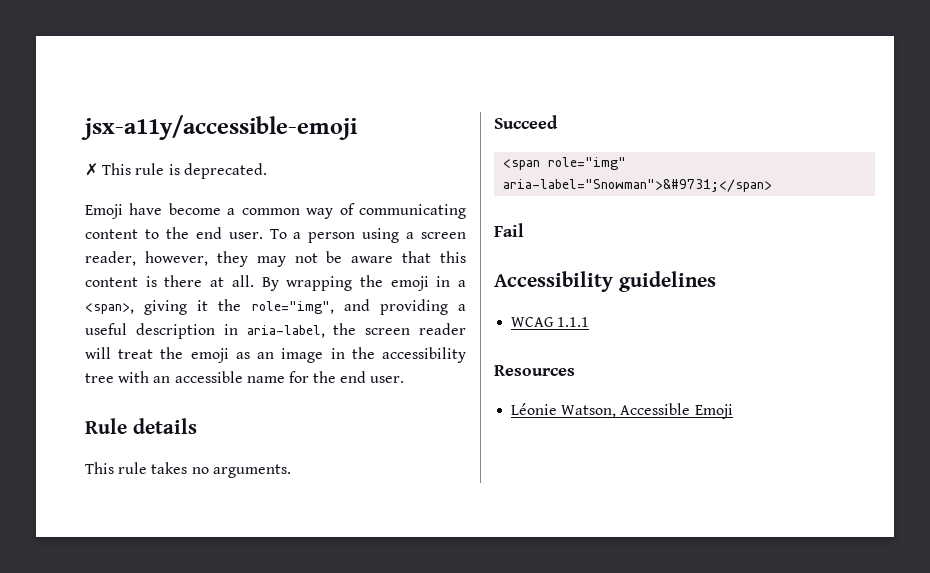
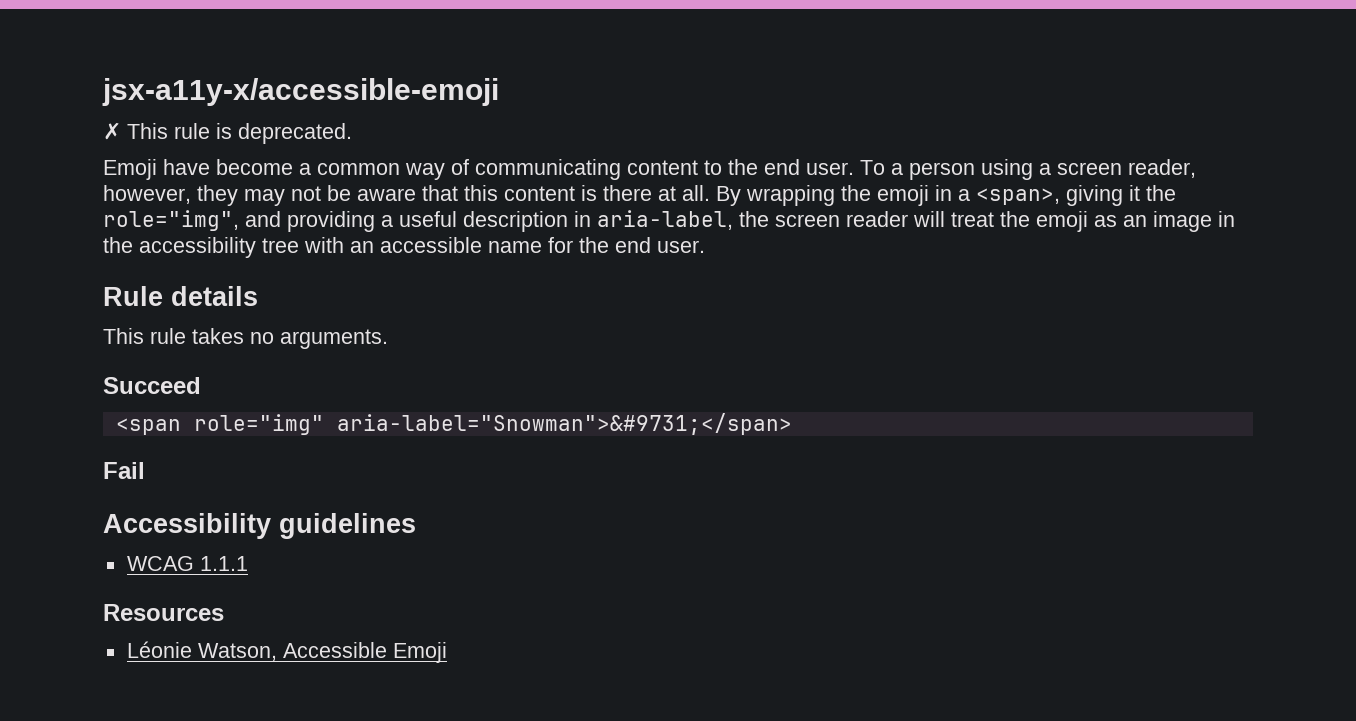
- jsx-a11y/accessible-emoji
+ jsx-a11y-x/accessible-emoji

